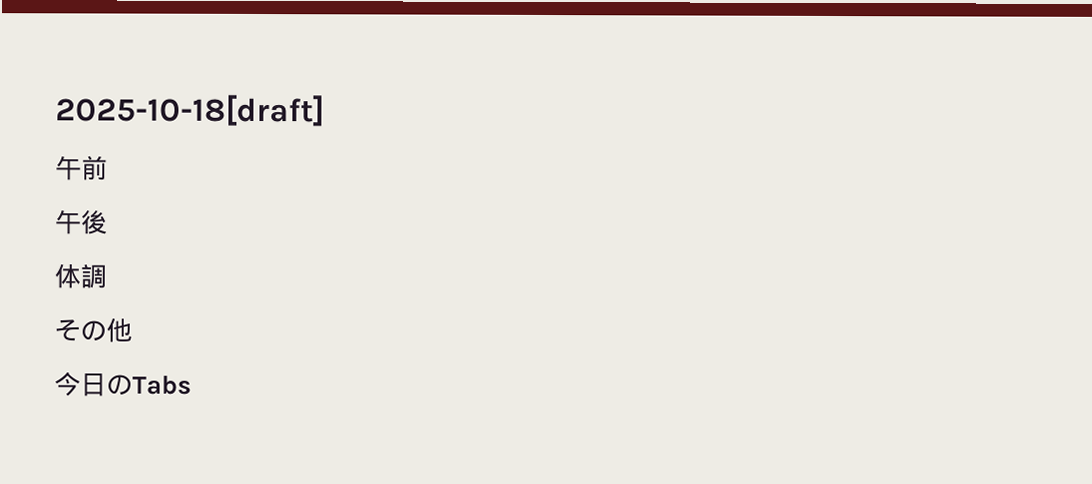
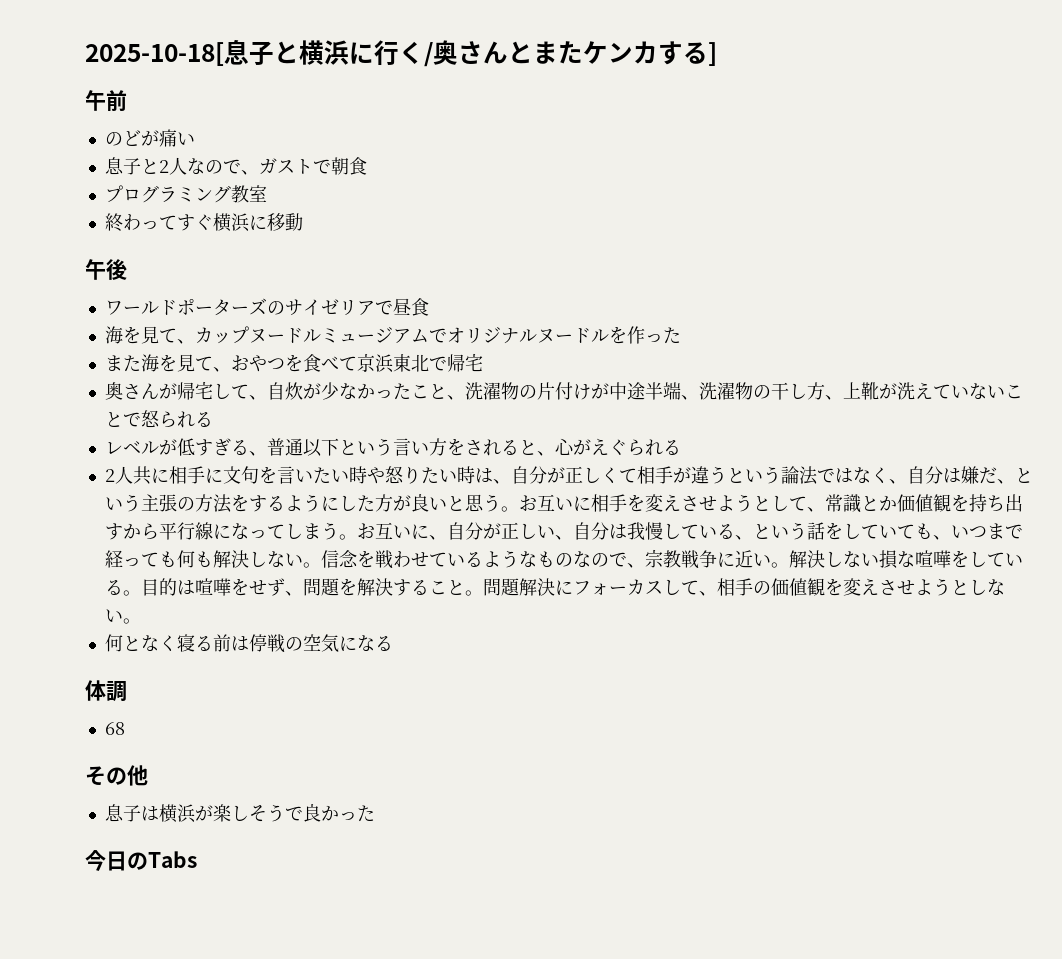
- 2025-10-18[draft]
+ 2025-10-18[息子と横浜に行く/奥さんとまたケンカする]
  午前
+ のどが痛い
+ 息子と2人なので、ガストで朝食
+ プログラミング教室
+ 終わってすぐ横浜に移動
  午後
+ ワールドポーターズのサイゼリアで昼食
+ 海を見て、カップヌードルミュージアムでオリジナルヌードルを作った
+ また海を見て、おやつを食べて京浜東北で帰宅
+ 奥さんが帰宅して、自炊が少なかったこと、洗濯物の片付けが中途半端、洗濯物の干し方、上靴が洗えていないことで怒られる
+ レベルが低すぎる、普通以下という言い方をされると、心がえぐられる
+ 2人共に相手に文句を言いたい時や怒りたい時は、自分が正しくて相手が違うという論法ではなく、自分は嫌だ、という主張の方法をするようにした方が良いと思う。お互いに相手を変えさせようとして、常識とか価値観を持ち出すから平行線になってしまう。お互いに、自分が正しい、自分は我慢している、という話をしていても、いつまで経っても何も解決しない。信念を戦わせているようなものなので、宗教戦争に近い。解決しない損な喧嘩をしている。目的は喧嘩をせず、問題を解決すること。問題解決にフォーカスして、相手の価値観を変えさせようとしない。
+ 何となく寝る前は停戦の空気になる
+ 68
+ 息子は横浜が楽しそうで良かった

